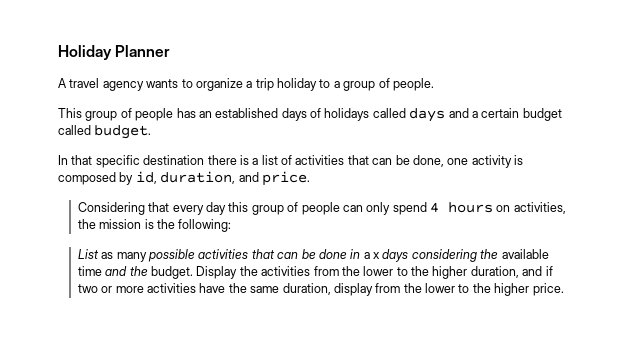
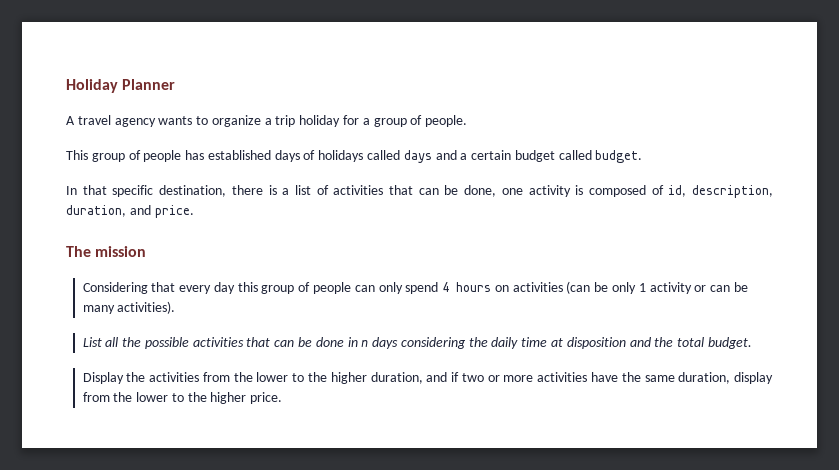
- A travel agency wants to organize a trip holiday to a group of people.
+ A travel agency wants to organize a trip holiday for a group of people.
- This group of people has an established days of holidays called days and a certain budget called budget.
+ This group of people has established days of holidays called days and a certain budget called budget.
- In that specific destination there is a list of activities that can be done, one activity is composed by id, duration, and price.
+ In that specific destination, there is a list of activities that can be done, one activity is composed of id, description, duration, and price.
+ The mission
- Considering that every day this group of people can only spend 4 hours on activities, the mission is the following:
+ Considering that every day this group of people can only spend 4 hours on activities (can be only 1 activity or can be many activities).
- List as many possible activities that can be done in a x days considering the available time and the budget. Display the activities from the lower to the higher duration, and if two or more activities have the same duration, display from the lower to the higher price.
+ List all the possible activities that can be done in n days considering the daily time at disposition and the total budget.
+ Display the activities from the lower to the higher duration, and if two or more activities have the same duration, display from the lower to the higher price.

